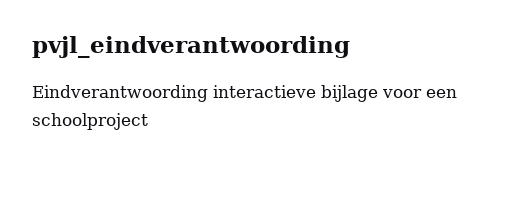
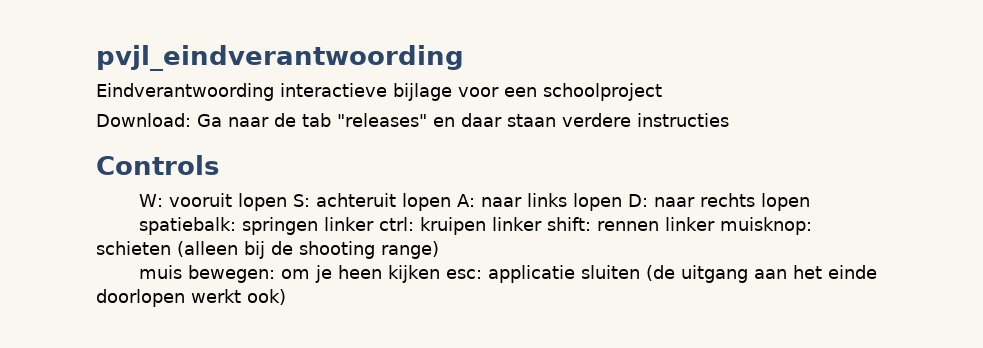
+ Download: Ga naar de tab "releases" en daar staan verdere instructies
+ Controls
+ W: vooruit lopen S: achteruit lopen A: naar links lopen D: naar rechts lopen
+ spatiebalk: springen linker ctrl: kruipen linker shift: rennen linker muisknop: schieten (alleen bij de shooting range)
+ muis bewegen: om je heen kijken esc: applicatie sluiten (de uitgang aan het einde doorlopen werkt ook)

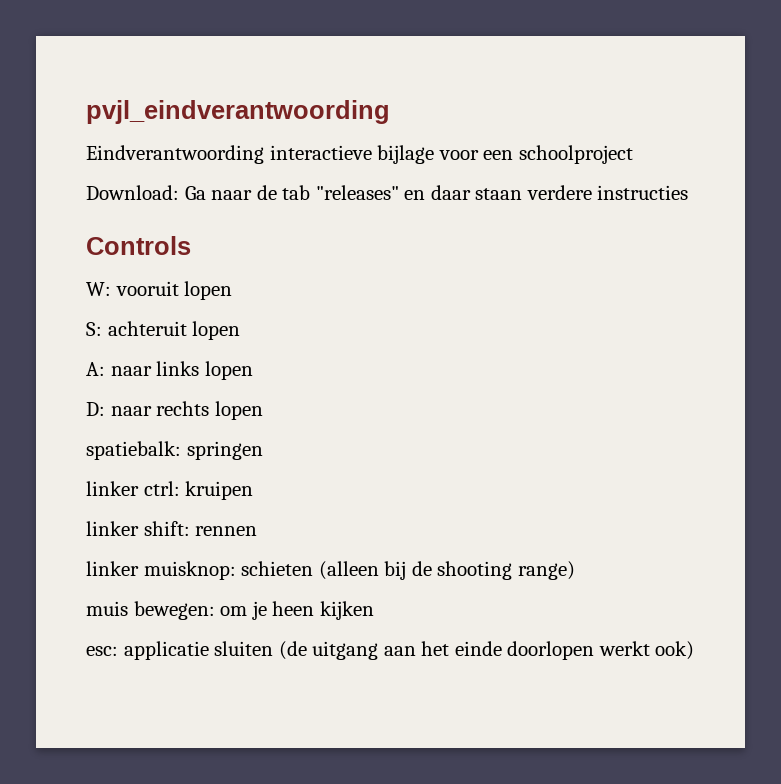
- W: vooruit lopen S: achteruit lopen A: naar links lopen D: naar rechts lopen
+ W: vooruit lopen
+ S: achteruit lopen
+ A: naar links lopen
+ D: naar rechts lopen
- spatiebalk: springen linker ctrl: kruipen linker shift: rennen linker muisknop: schieten (alleen bij de shooting range)
+ spatiebalk: springen
+ linker ctrl: kruipen
+ linker shift: rennen
+ linker muisknop: schieten (alleen bij de shooting range)
- muis bewegen: om je heen kijken esc: applicatie sluiten (de uitgang aan het einde doorlopen werkt ook)
+ muis bewegen: om je heen kijken
+ esc: applicatie sluiten (de uitgang aan het einde doorlopen werkt ook)

